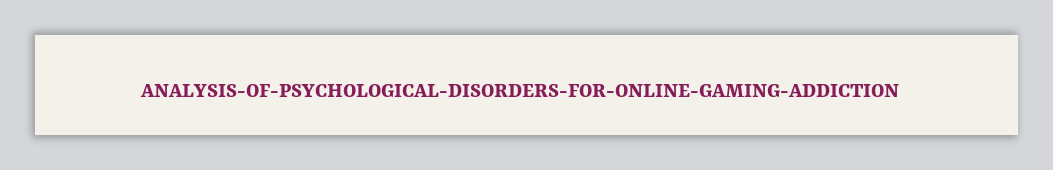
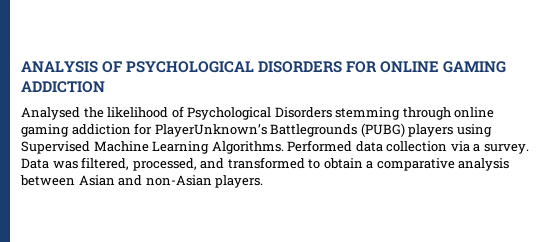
- ANALYSIS-OF-PSYCHOLOGICAL-DISORDERS-FOR-ONLINE-GAMING-ADDICTION
+ ANALYSIS OF PSYCHOLOGICAL DISORDERS FOR ONLINE GAMING ADDICTION
+ Analysed the likelihood of Psychological Disorders stemming through online gaming addiction for PlayerUnknown’s Battlegrounds (PUBG) players using Supervised Machine Learning Algorithms. Performed data collection via a survey. Data was filtered, processed, and transformed to obtain a comparative analysis between Asian and non-Asian players.

